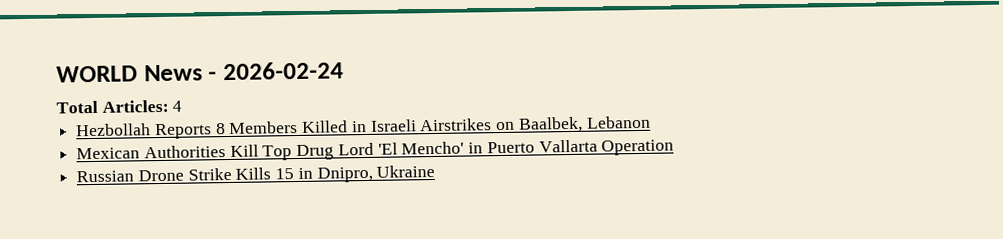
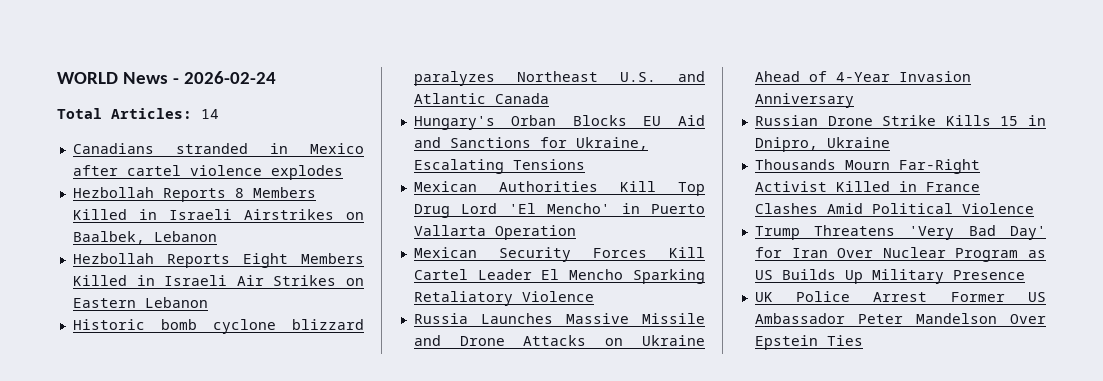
- Total Articles: 4
+ Total Articles: 14
+ Canadians stranded in Mexico after cartel violence explodes
+ Hezbollah Reports Eight Members Killed in Israeli Air Strikes on Eastern Lebanon
+ Historic bomb cyclone blizzard paralyzes Northeast U.S. and Atlantic Canada
+ Hungary's Orban Blocks EU Aid and Sanctions for Ukraine, Escalating Tensions
+ Mexican Security Forces Kill Cartel Leader El Mencho Sparking Retaliatory Violence
+ Russia Launches Massive Missile and Drone Attacks on Ukraine Ahead of 4-Year Invasion Anniversary
+ Thousands Mourn Far-Right Activist Killed in France Clashes Amid Political Violence
+ Trump Threatens 'Very Bad Day' for Iran Over Nuclear Program as US Builds Up Military Presence
+ UK Police Arrest Former US Ambassador Peter Mandelson Over Epstein Ties

